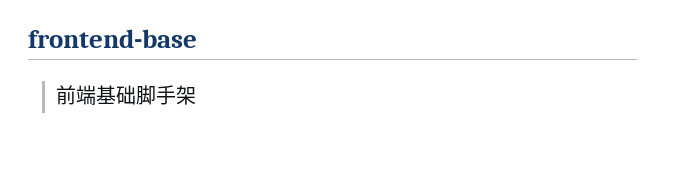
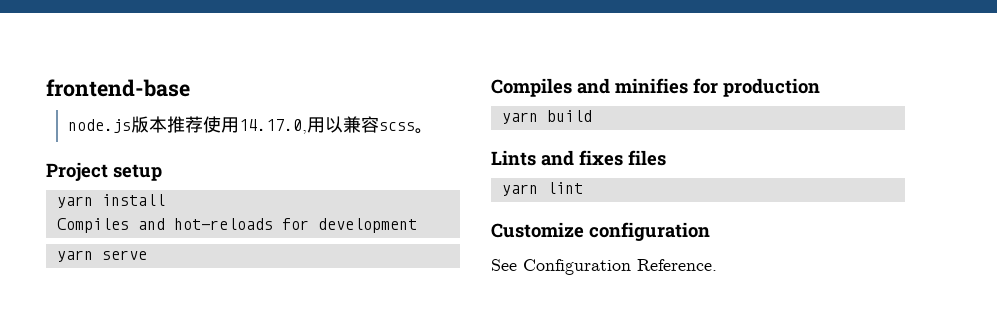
- 前端基础脚手架
+ node.js版本推荐使用14.17.0,用以兼容scss。
+ Project setup
+ yarn install
+ Compiles and hot-reloads for development
+ yarn serve
+ Compiles and minifies for production
+ yarn build
+ Lints and fixes files
+ yarn lint
+ Customize configuration
+ See Configuration Reference.

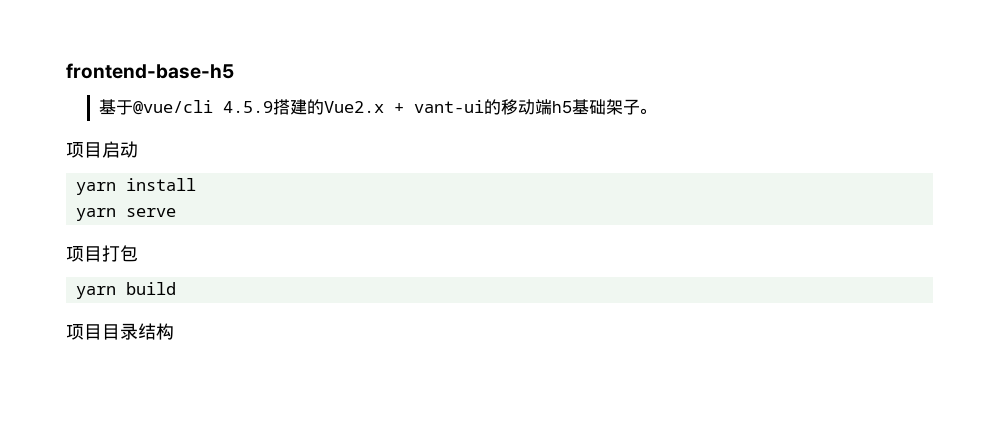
- frontend-base
- node.js版本推荐使用14.17.0,用以兼容scss。
+ frontend-base-h5
+ 基于@vue/cli 4.5.9搭建的Vue2.x + vant-ui的移动端h5基础架子。
- Project setup
+ 项目启动
- Compiles and hot-reloads for development
  yarn serve
- Compiles and minifies for production
+ 项目打包
  yarn build
- Lints and fixes files
- yarn lint
- Customize configuration
- See Configuration Reference.
+ 项目目录结构

